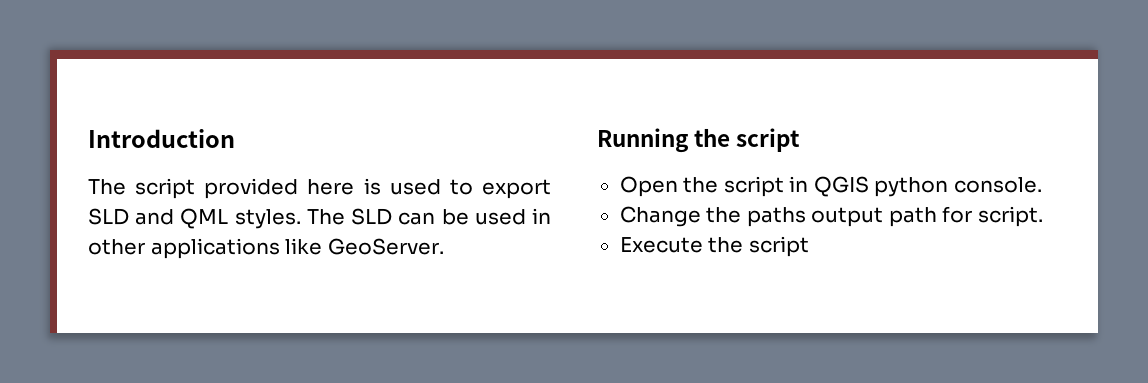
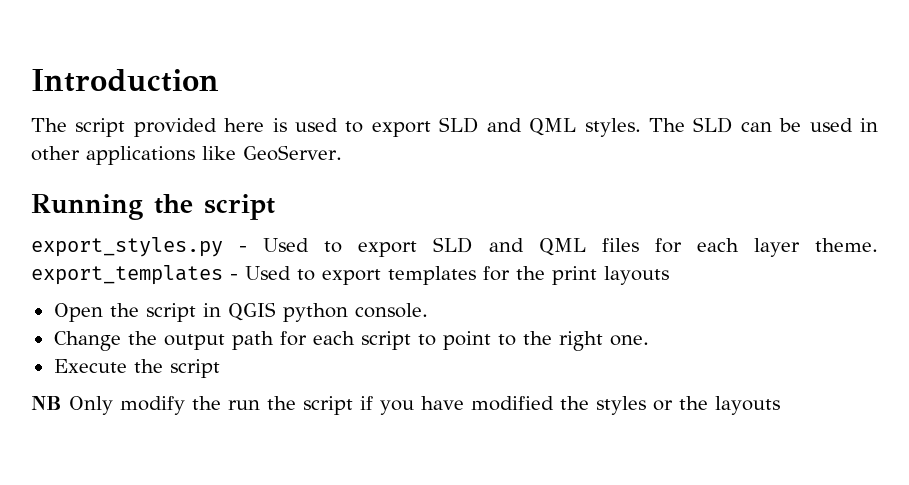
+ export_styles.py - Used to export SLD and QML files for each layer theme. export_templates - Used to export templates for the print layouts
- Change the paths output path for script.
+ Change the output path for each script to point to the right one.
  Execute the script
+ NB Only modify the run the script if you have modified the styles or the layouts

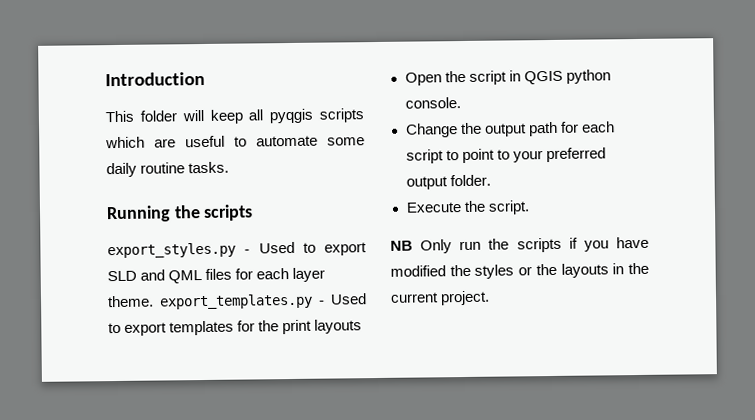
- The script provided here is used to export SLD and QML styles. The SLD can be used in other applications like GeoServer.
+ This folder will keep all pyqgis scripts which are useful to automate some daily routine tasks.
- Running the script
+ Running the scripts
- export_styles.py - Used to export SLD and QML files for each layer theme. export_templates - Used to export templates for the print layouts
+ export_styles.py - Used to export SLD and QML files for each layer theme. export_templates.py - Used to export templates for the print layouts
- Change the output path for each script to point to the right one.
+ Change the output path for each script to point to your preferred output folder.
- Execute the script
+ Execute the script.
- NB Only modify the run the script if you have modified the styles or the layouts
+ NB Only run the scripts if you have modified the styles or the layouts in the current project.

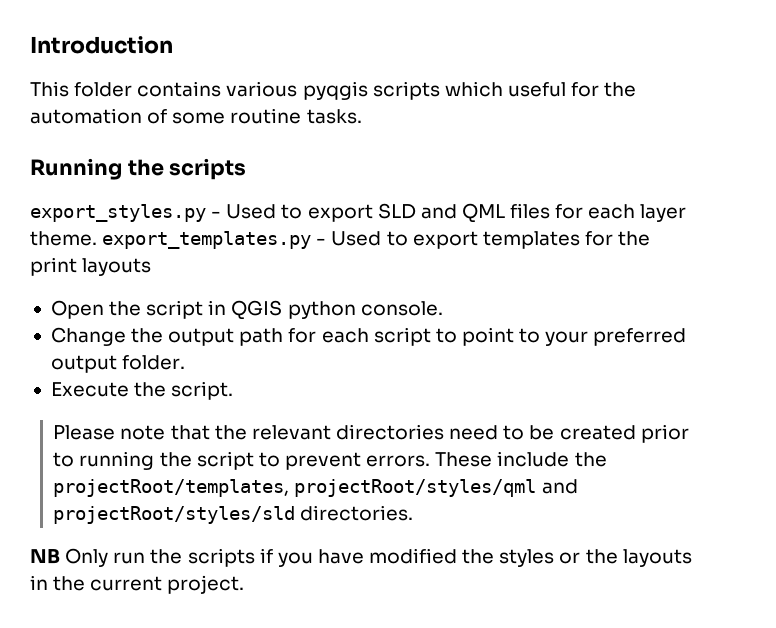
- This folder will keep all pyqgis scripts which are useful to automate some daily routine tasks.
+ This folder contains various pyqgis scripts which useful for the automation of some routine tasks.
+ Please note that the relevant directories need to be created prior to running the script to prevent errors. These include the projectRoot/templates, projectRoot/styles/qml and projectRoot/styles/sld directories.

